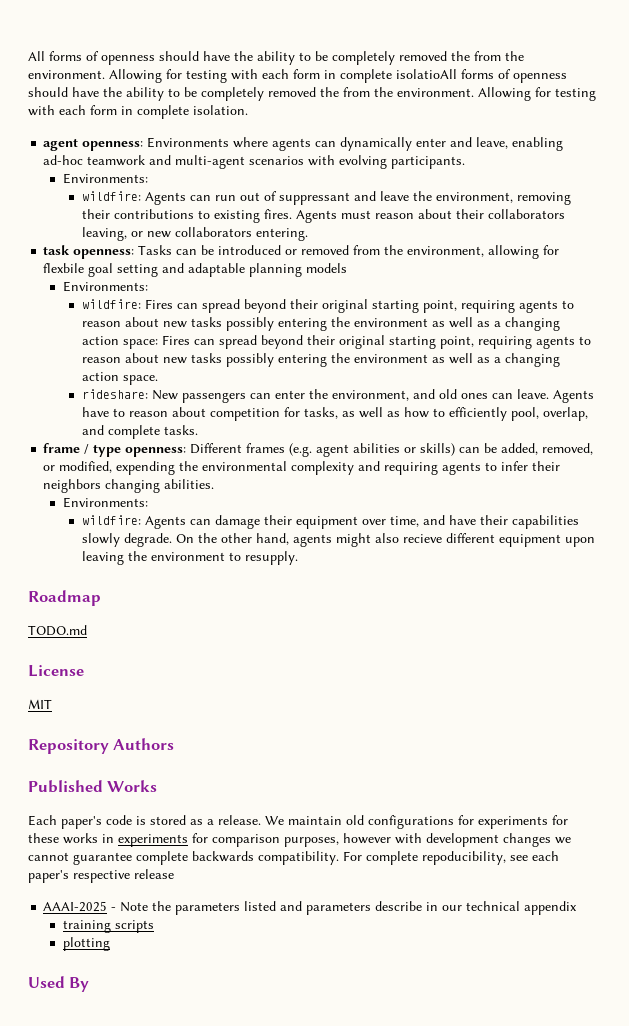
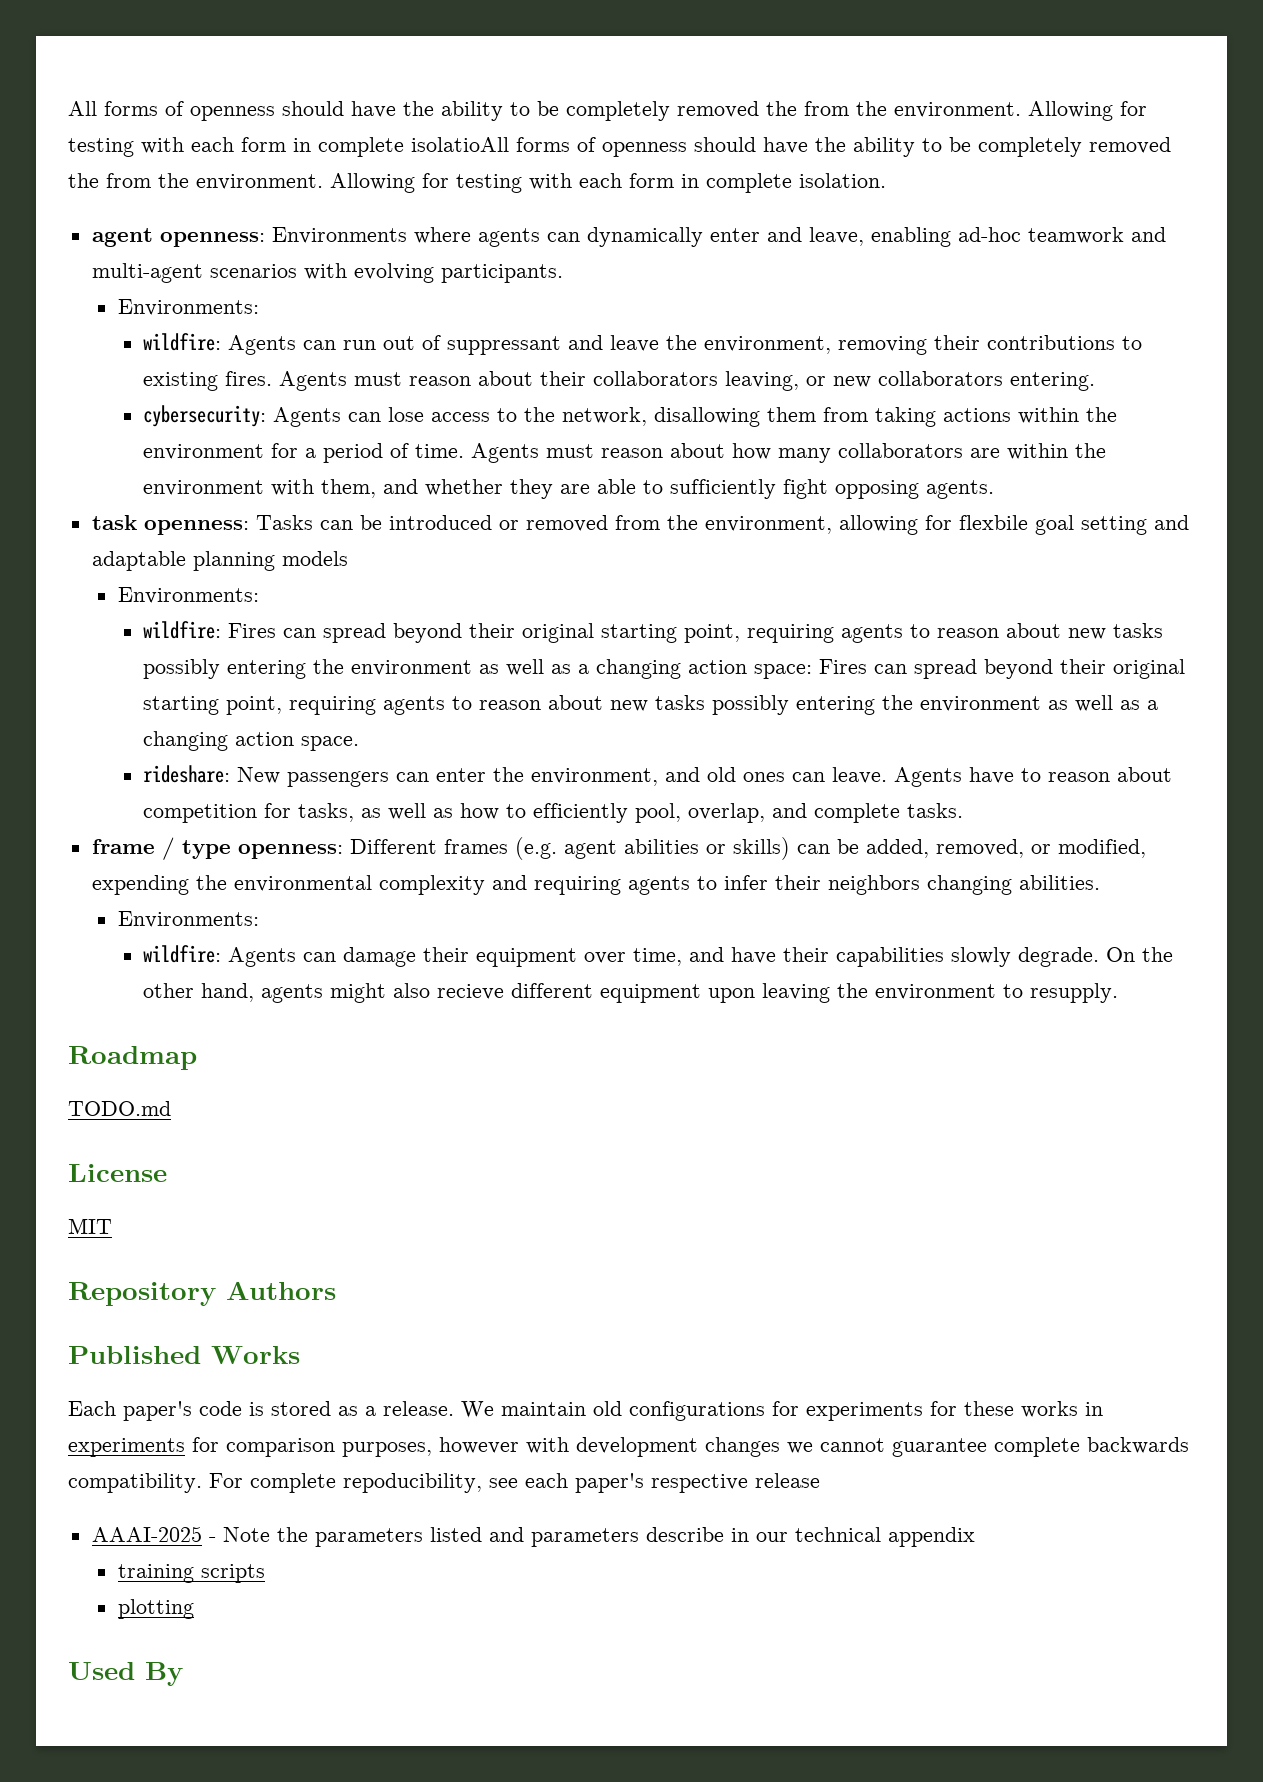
+ cybersecurity: Agents can lose access to the network, disallowing them from taking actions within the environment for a period of time. Agents must reason about how many collaborators are within the environment with them, and whether they are able to sufficiently fight opposing agents.

